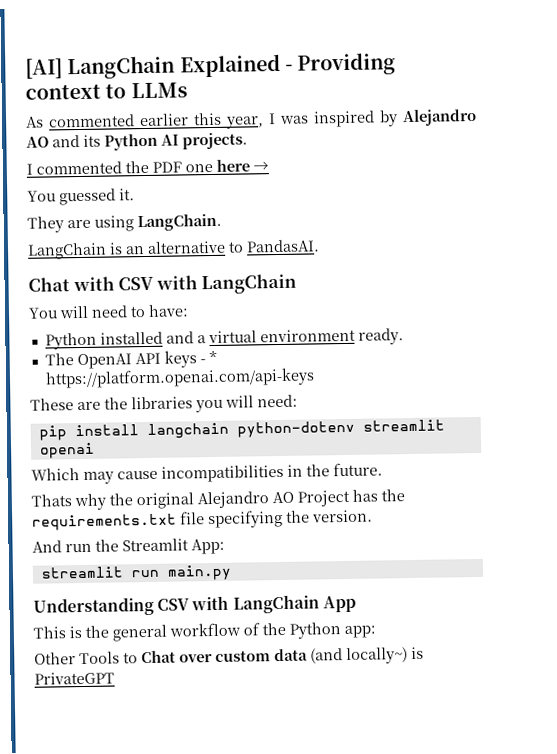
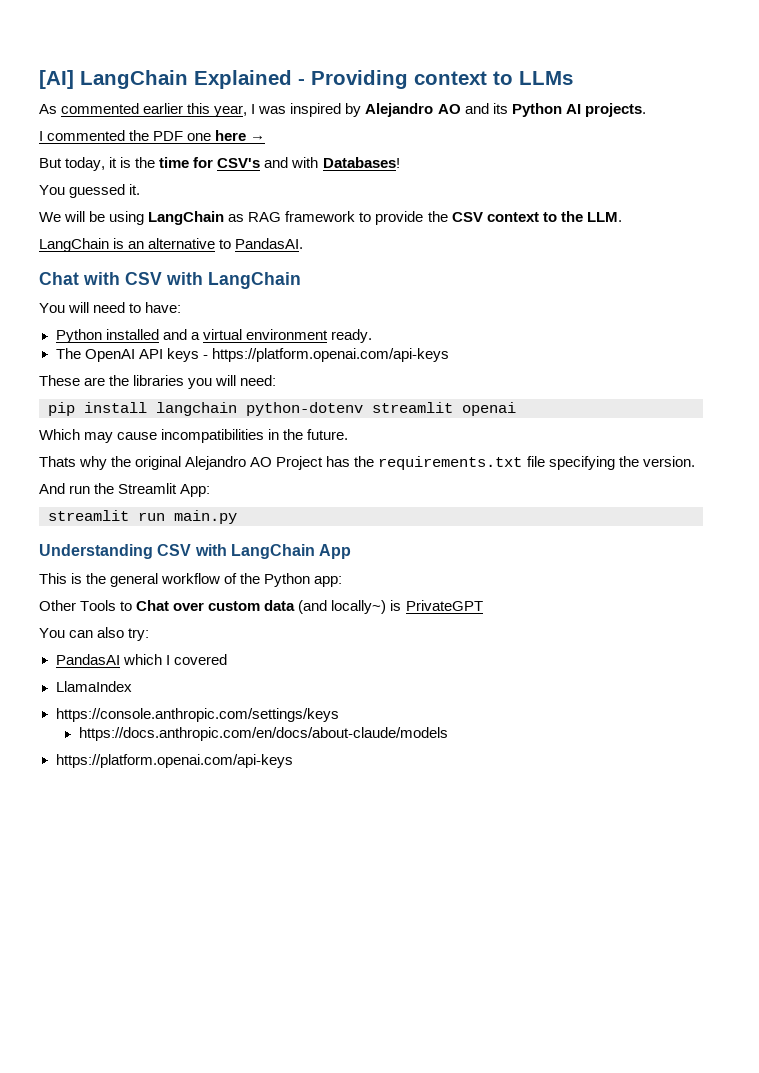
+ But today, it is the time for CSV's and with Databases!
  You guessed it.
- They are using LangChain.
+ We will be using LangChain as RAG framework to provide the CSV context to the LLM.
- The OpenAI API keys - * https://platform.openai.com/api-keys
+ The OpenAI API keys - https://platform.openai.com/api-keys
+ You can also try:
+ PandasAI which I covered
+ LlamaIndex
+ https://console.anthropic.com/settings/keys
+ https://docs.anthropic.com/en/docs/about-claude/models
+ https://platform.openai.com/api-keys

